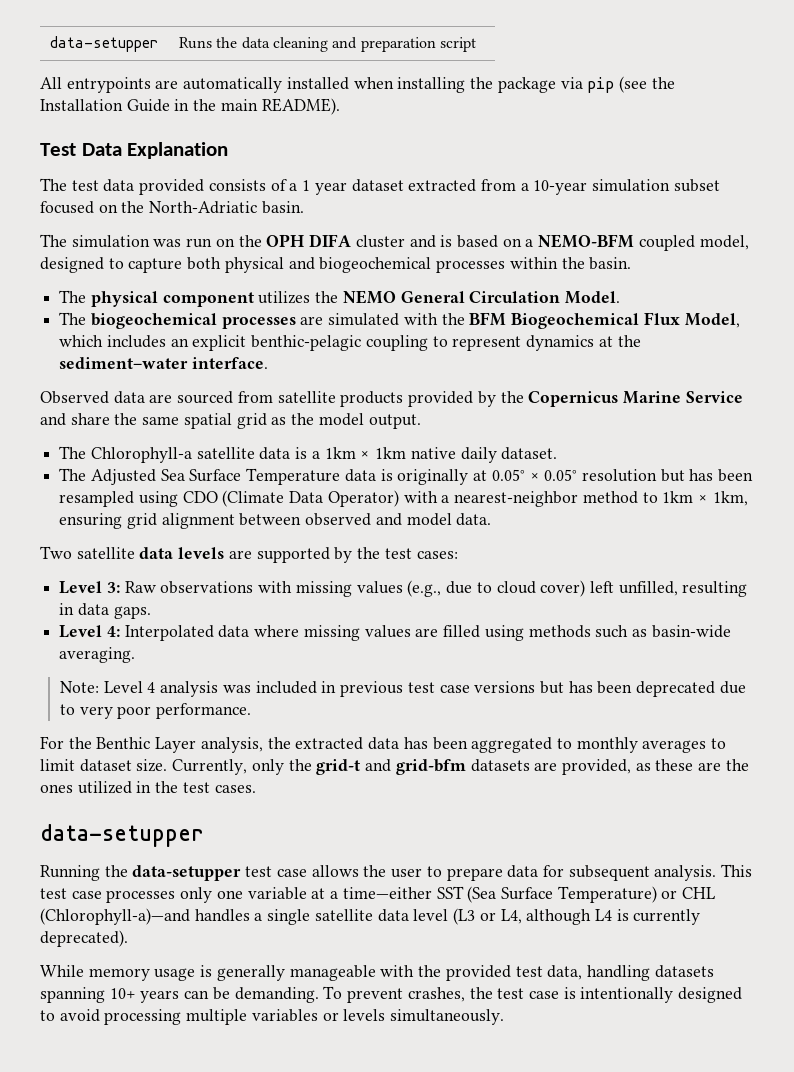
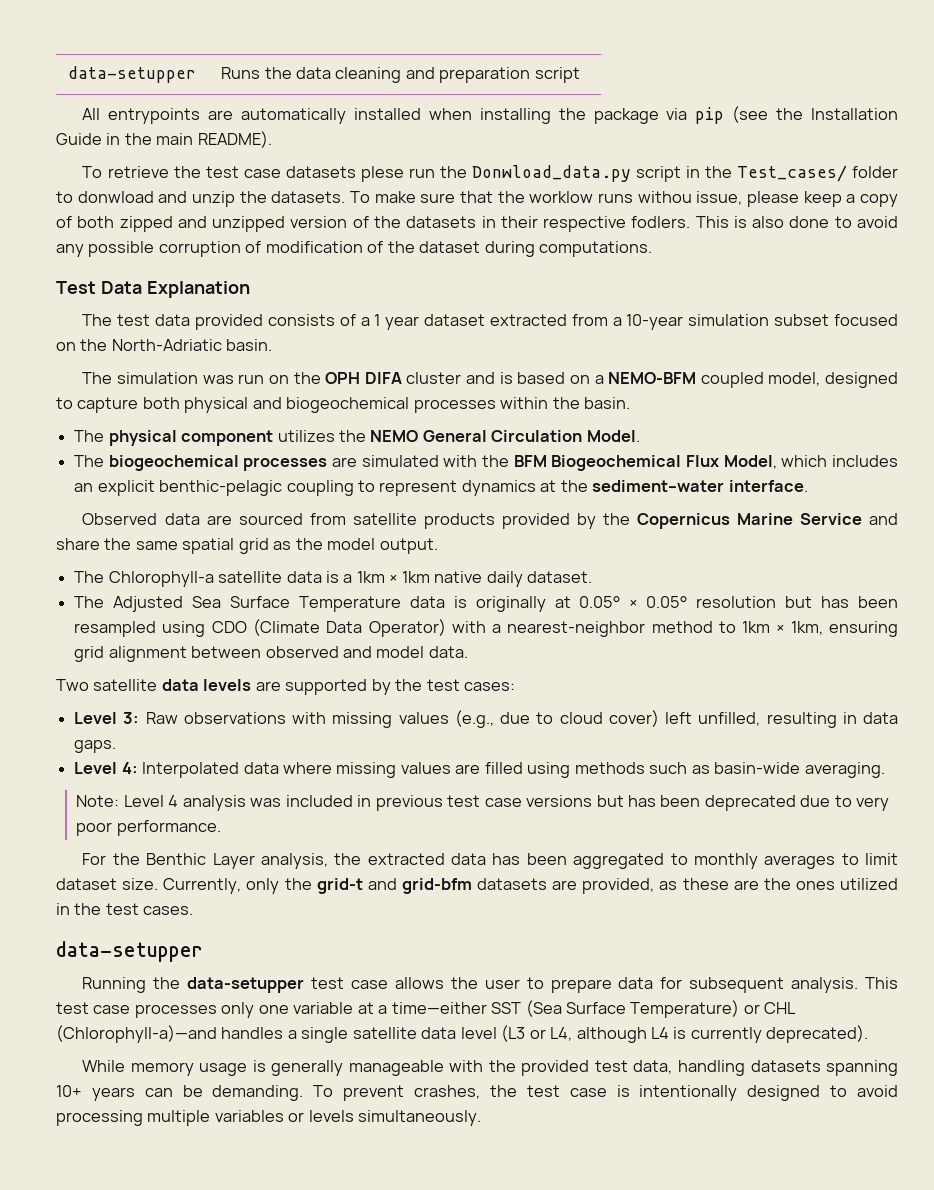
+ To retrieve the test case datasets plese run the Donwload_data.py script in the Test_cases/ folder to donwload and unzip the datasets. To make sure that the worklow runs withou issue, please keep a copy of both zipped and unzipped version of the datasets in their respective fodlers. This is also done to avoid any possible corruption of modification of the dataset during computations.

